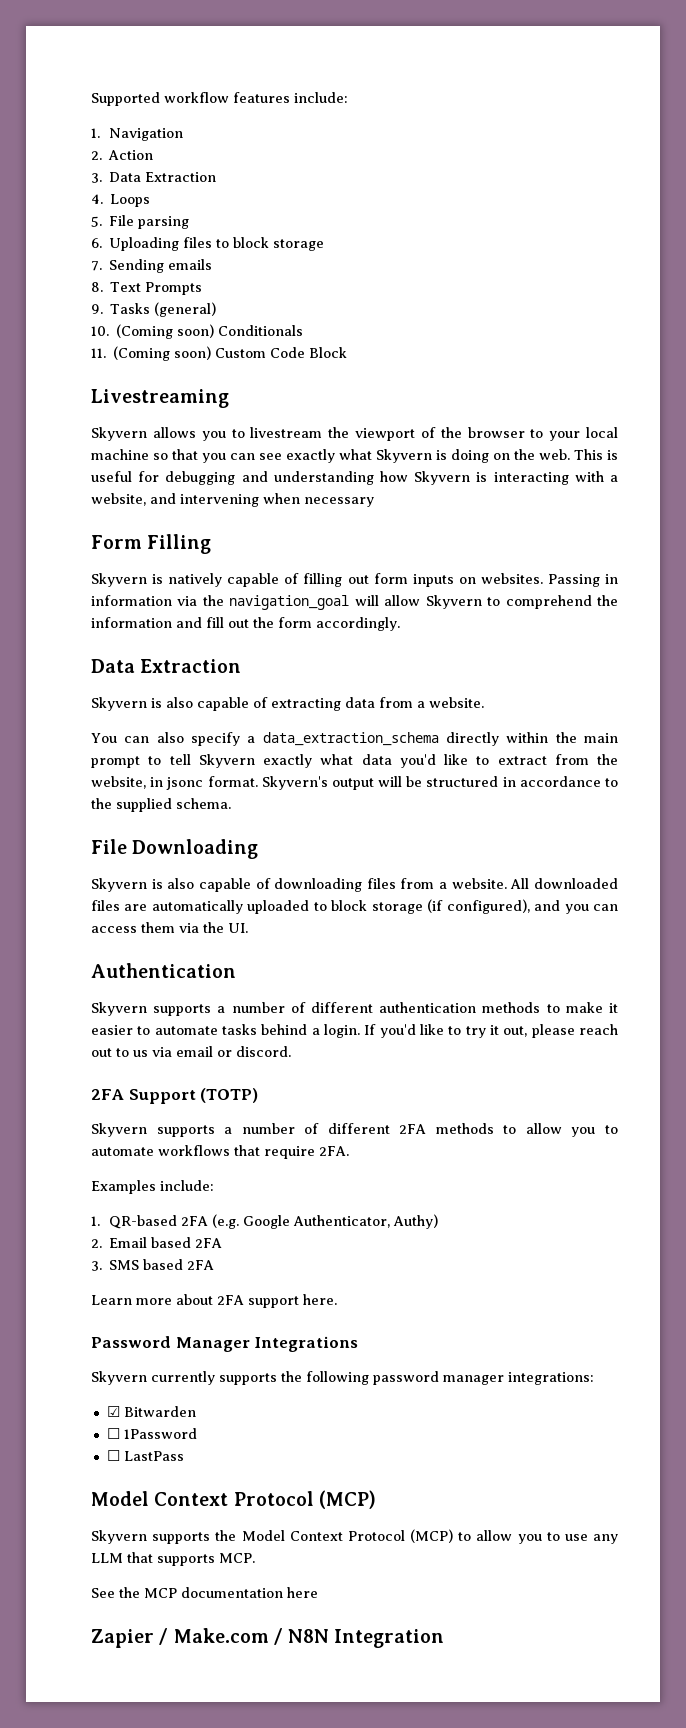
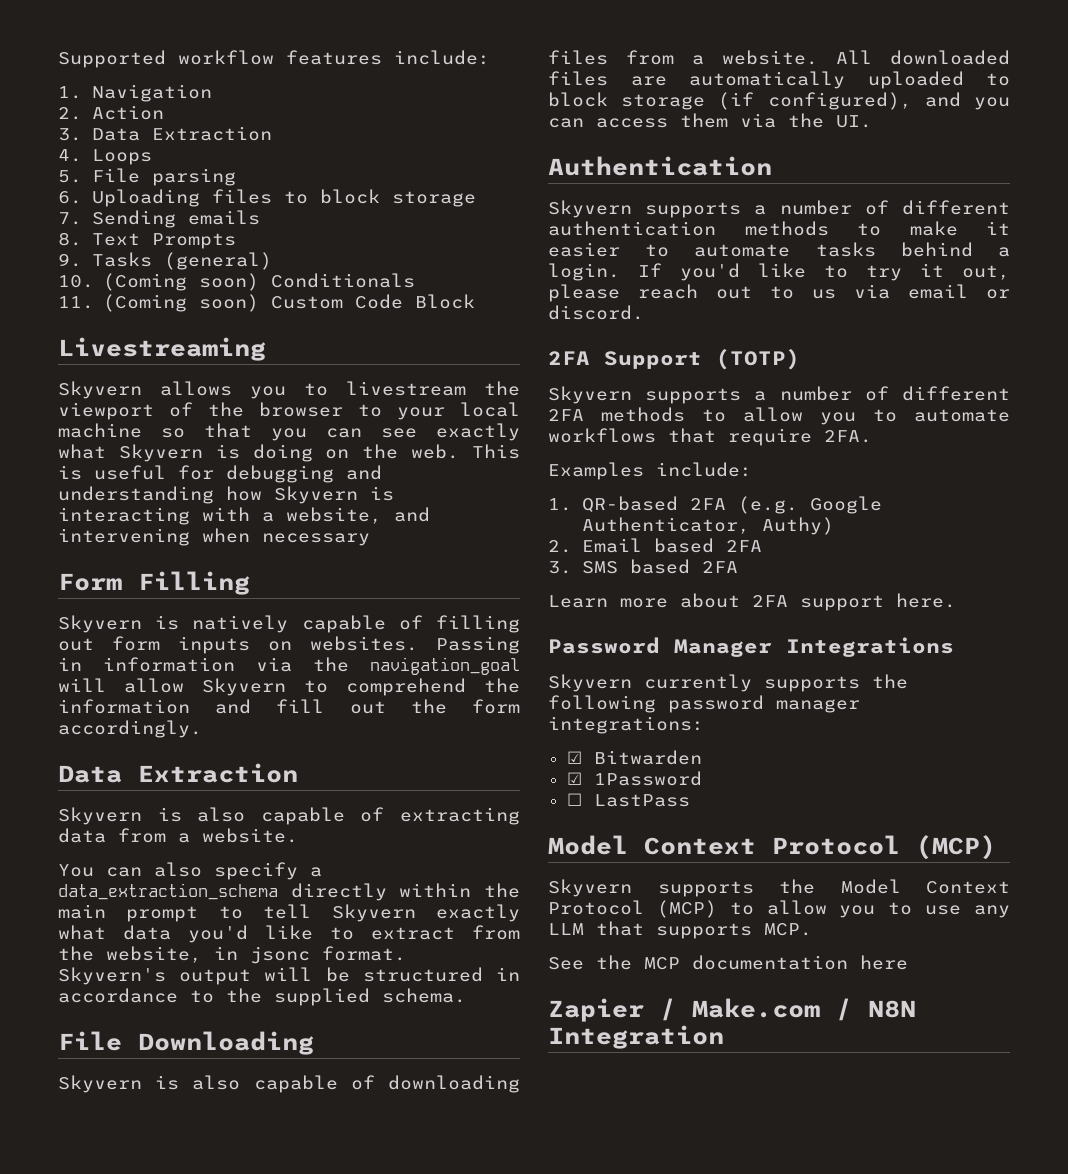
- ☐ 1Password
+ ☑ 1Password

